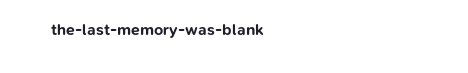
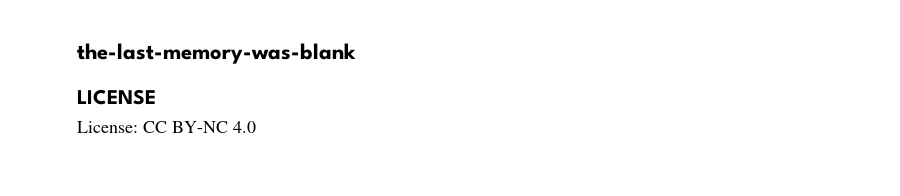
+ LICENSE
+ License: CC BY-NC 4.0

